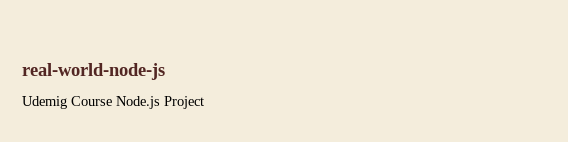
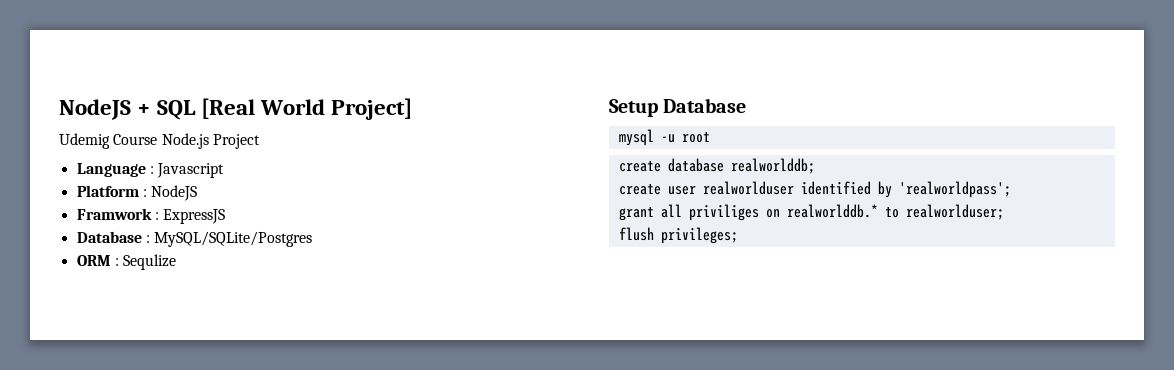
- real-world-node-js
+ NodeJS + SQL [Real World Project]
  Udemig Course Node.js Project
+ Language : Javascript
+ Platform : NodeJS
+ Framwork : ExpressJS
+ Database : MySQL/SQLite/Postgres
+ ORM : Sequlize
+ Setup Database
+ mysql -u root
+ create database realworlddb;
+ create user realworlduser identified by 'realworldpass';
+ grant all priviliges on realworlddb.* to realworlduser;
+ flush privileges;

